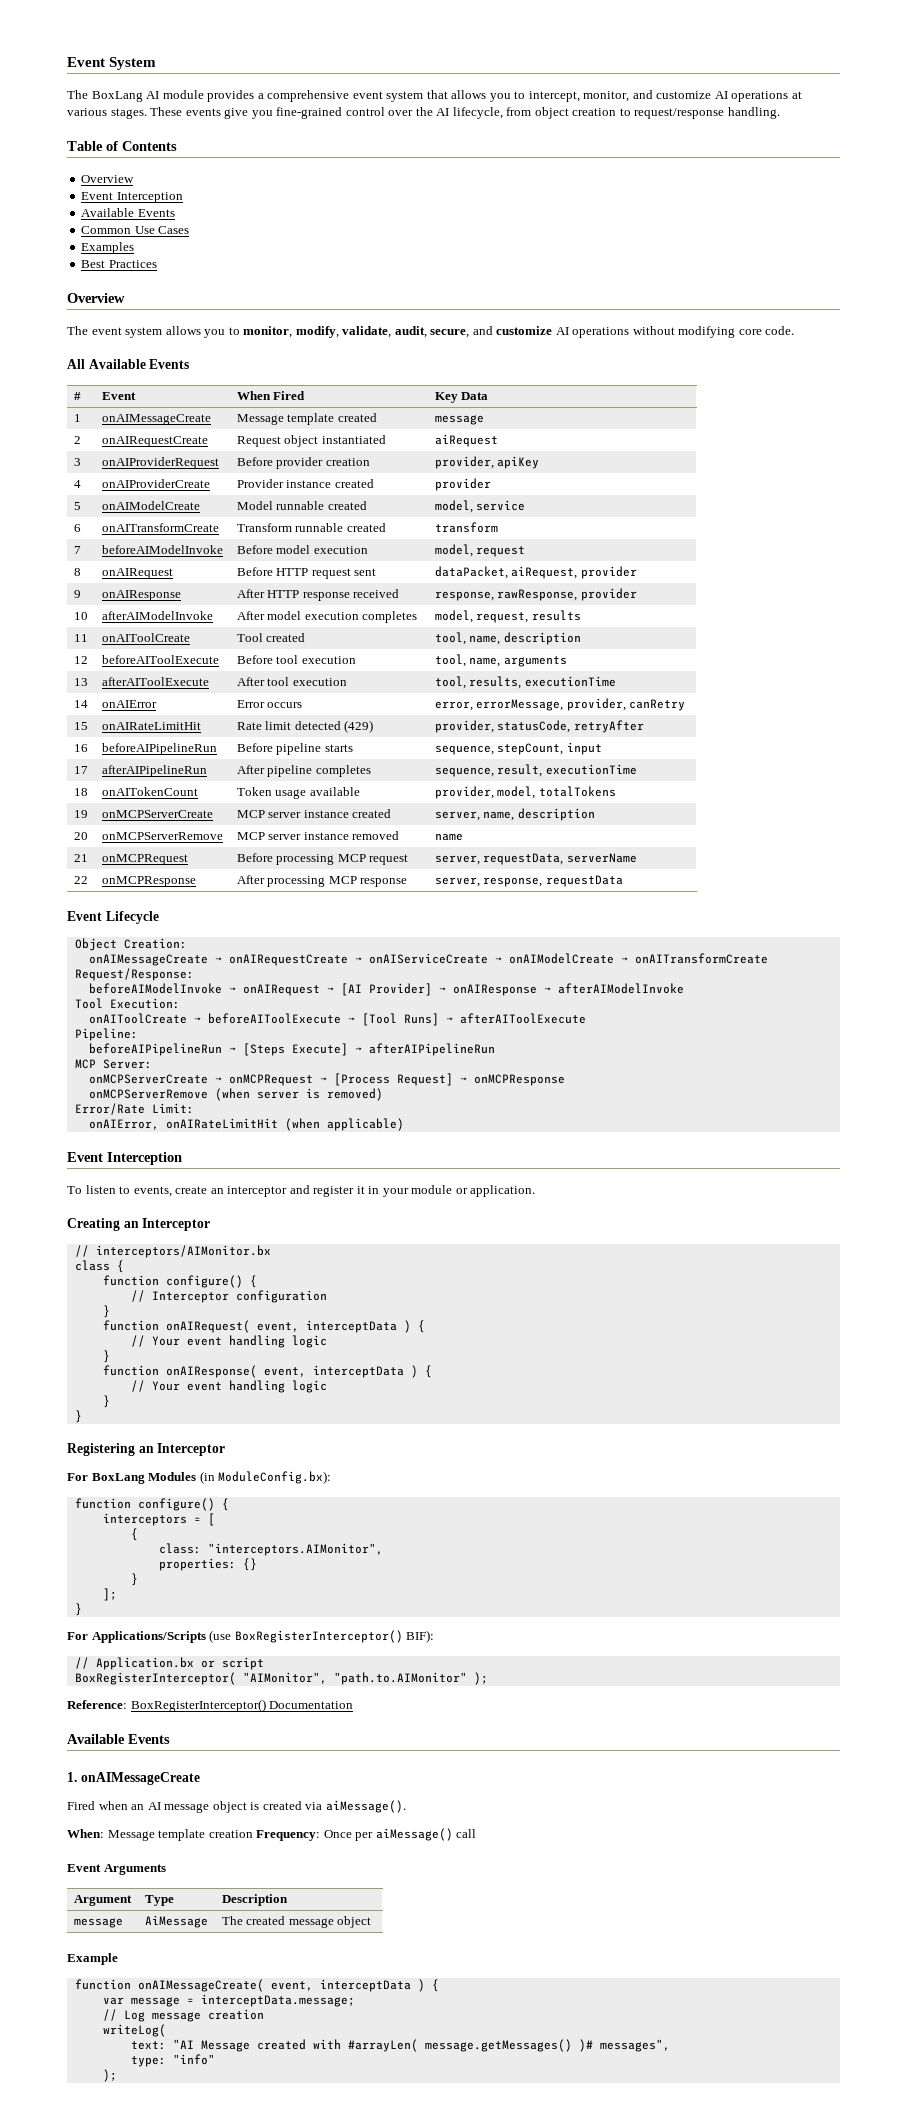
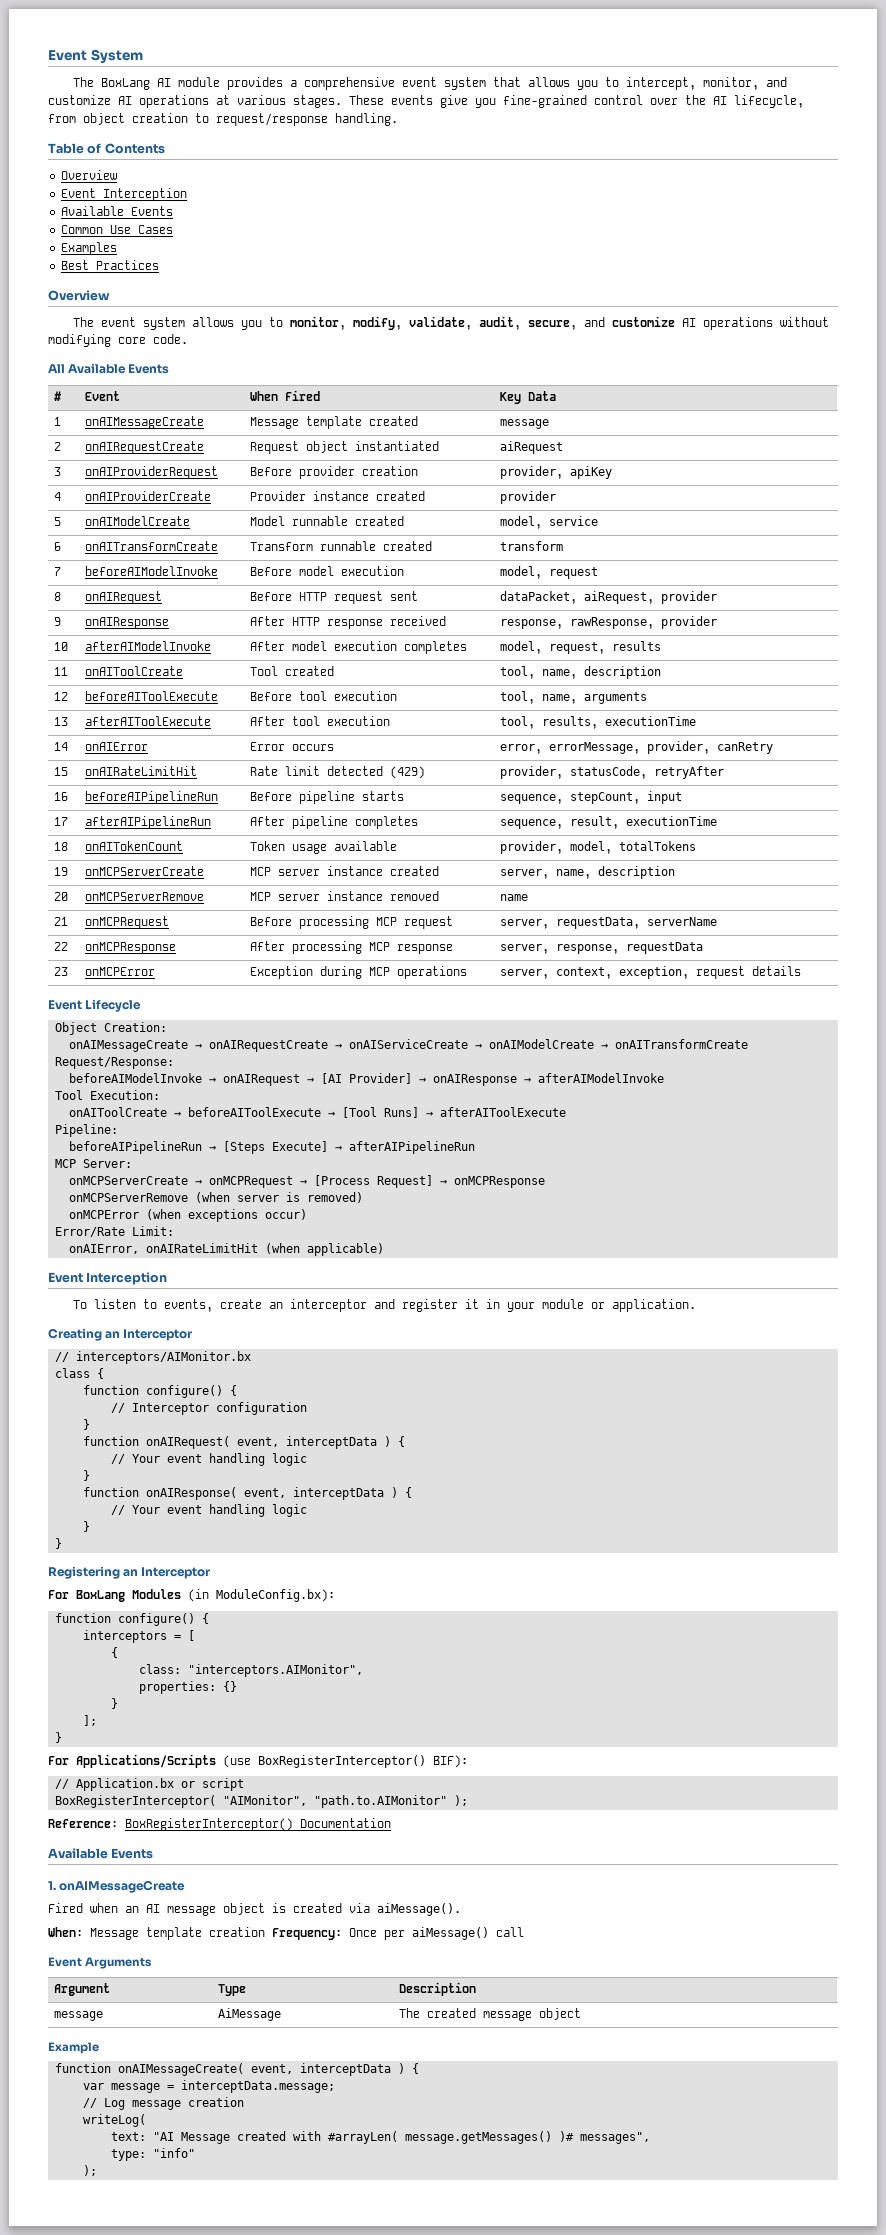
+ 23 | onMCPError | Exception during MCP operations | server, context, exception, request details
+ onMCPError (when exceptions occur)

